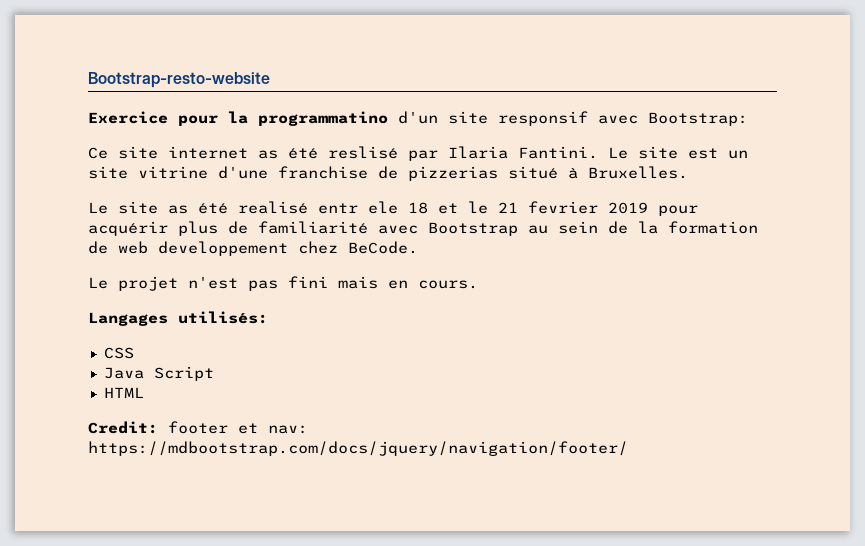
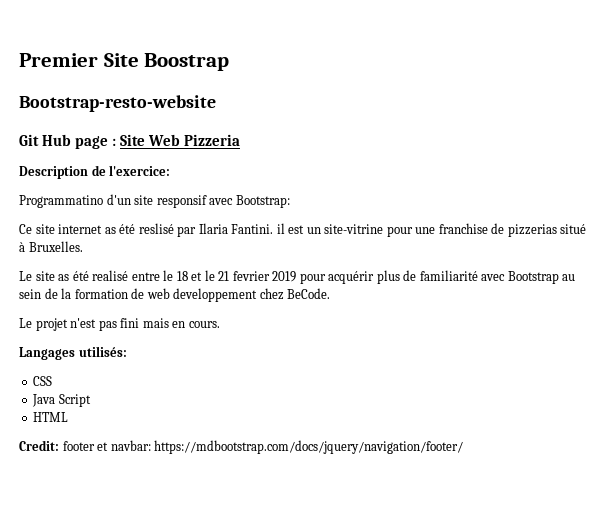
+ Premier Site Boostrap
  Bootstrap-resto-website
- Exercice pour la programmatino d'un site responsif avec Bootstrap:
+ Git Hub page : Site Web Pizzeria
+ Description de l'exercice:
+ Programmatino d'un site responsif avec Bootstrap:
- Ce site internet as été reslisé par Ilaria Fantini. Le site est un site vitrine d'une franchise de pizzerias situé à Bruxelles.
+ Ce site internet as été reslisé par Ilaria Fantini. il est un site-vitrine pour une franchise de pizzerias situé à Bruxelles.
- Le site as été realisé entr ele 18 et le 21 fevrier 2019 pour acquérir plus de familiarité avec Bootstrap au sein de la formation de web developpement chez BeCode.
+ Le site as été realisé entre le 18 et le 21 fevrier 2019 pour acquérir plus de familiarité avec Bootstrap au sein de la formation de web developpement chez BeCode.
- Credit: footer et nav: https://mdbootstrap.com/docs/jquery/navigation/footer/
+ Credit: footer et navbar: https://mdbootstrap.com/docs/jquery/navigation/footer/

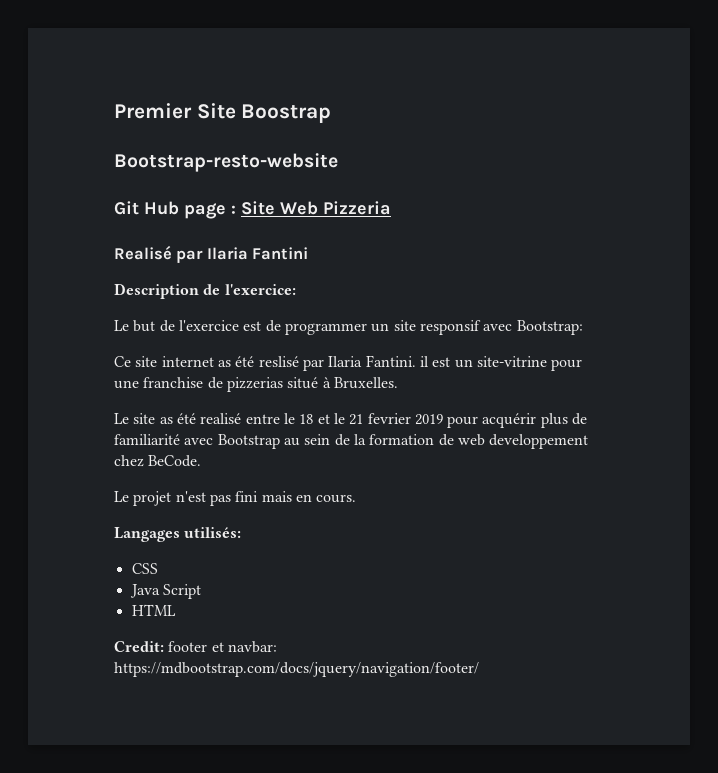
+ Realisé par Ilaria Fantini
- Programmatino d'un site responsif avec Bootstrap:
+ Le but de l'exercice est de programmer un site responsif avec Bootstrap:

